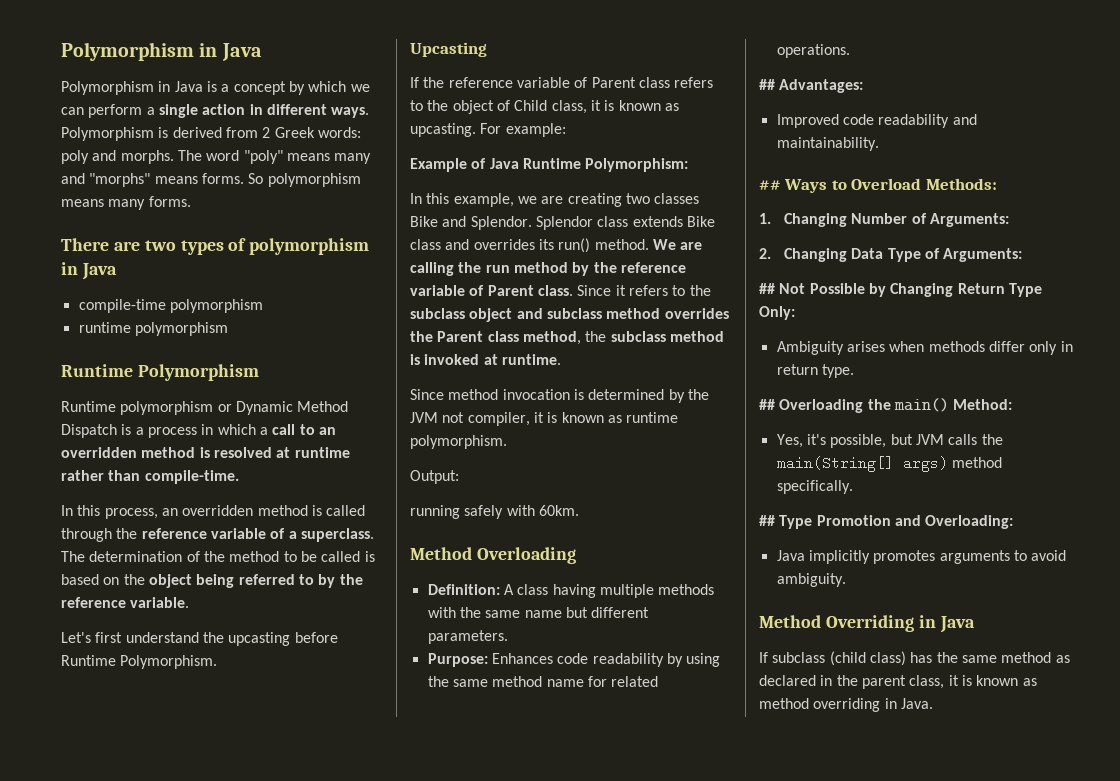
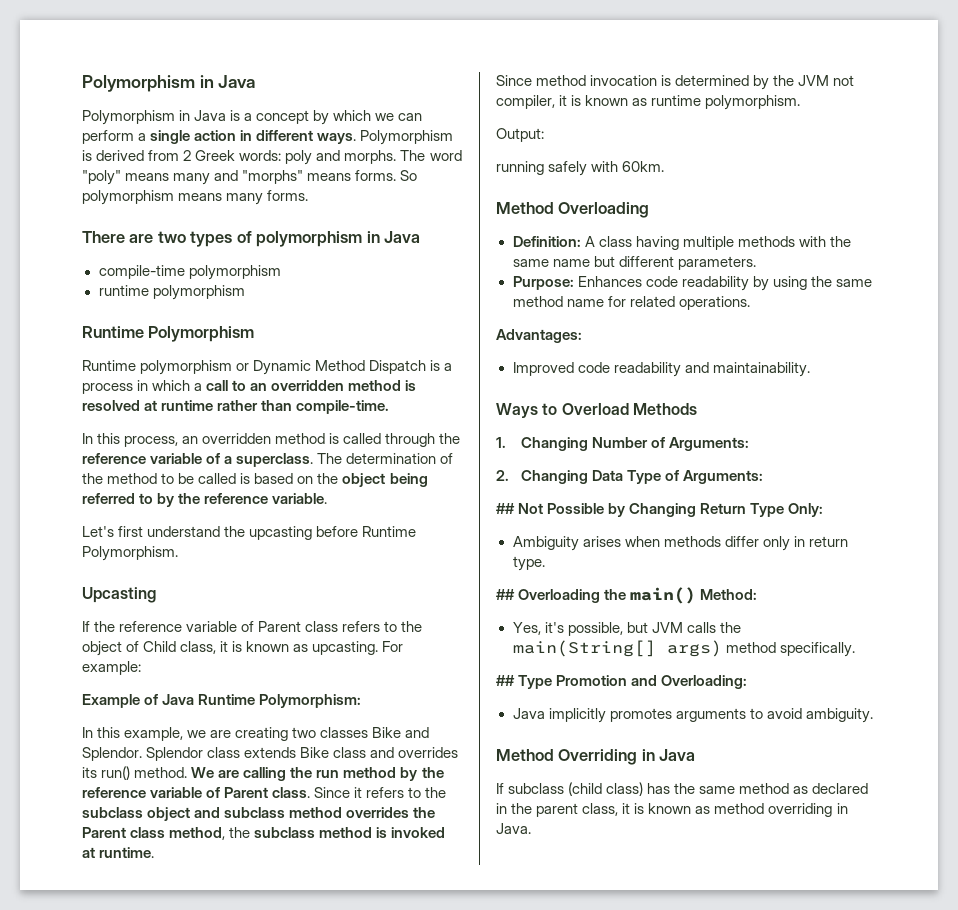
- ## Advantages:
+ Advantages:
- ## Ways to Overload Methods:
+ Ways to Overload Methods

